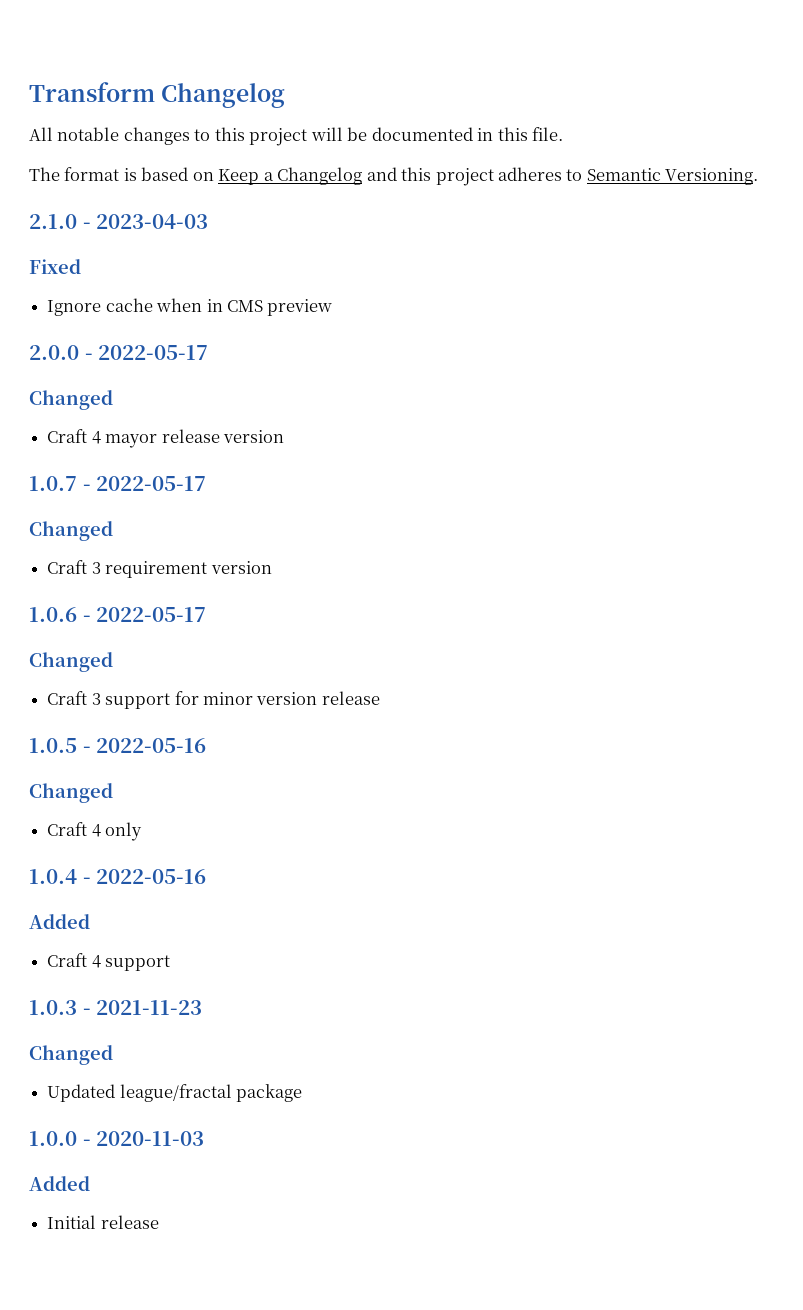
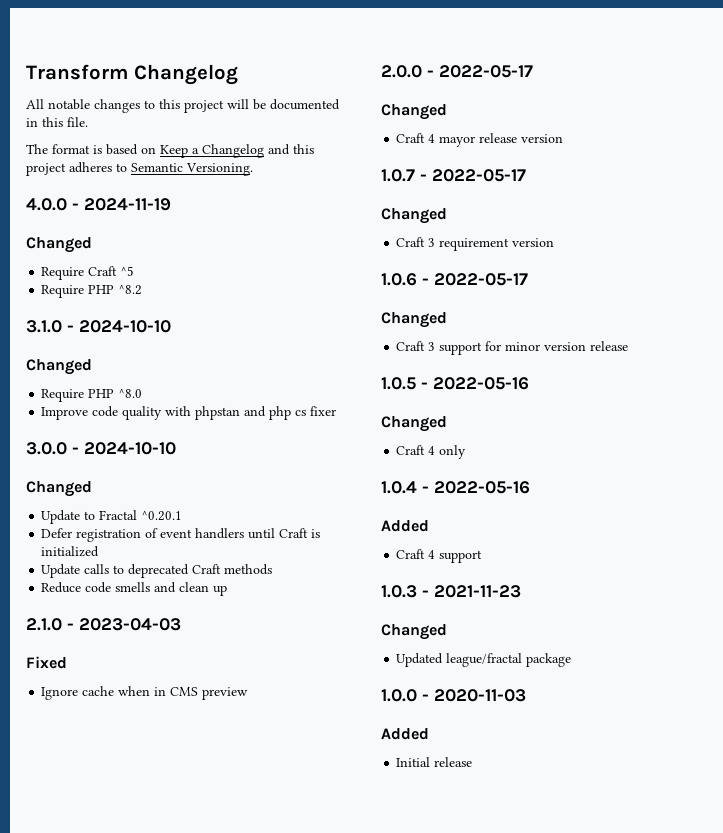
+ 4.0.0 - 2024-11-19
+ Changed
+ Require Craft ^5
+ Require PHP ^8.2
+ 3.1.0 - 2024-10-10
+ Changed
+ Require PHP ^8.0
+ Improve code quality with phpstan and php cs fixer
+ 3.0.0 - 2024-10-10
+ Changed
+ Update to Fractal ^0.20.1
+ Defer registration of event handlers until Craft is initialized
+ Update calls to deprecated Craft methods
+ Reduce code smells and clean up

